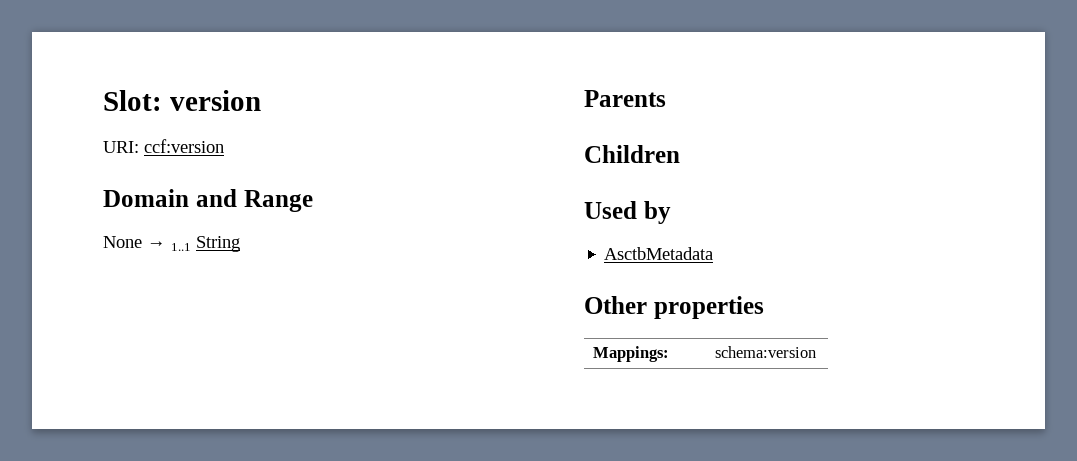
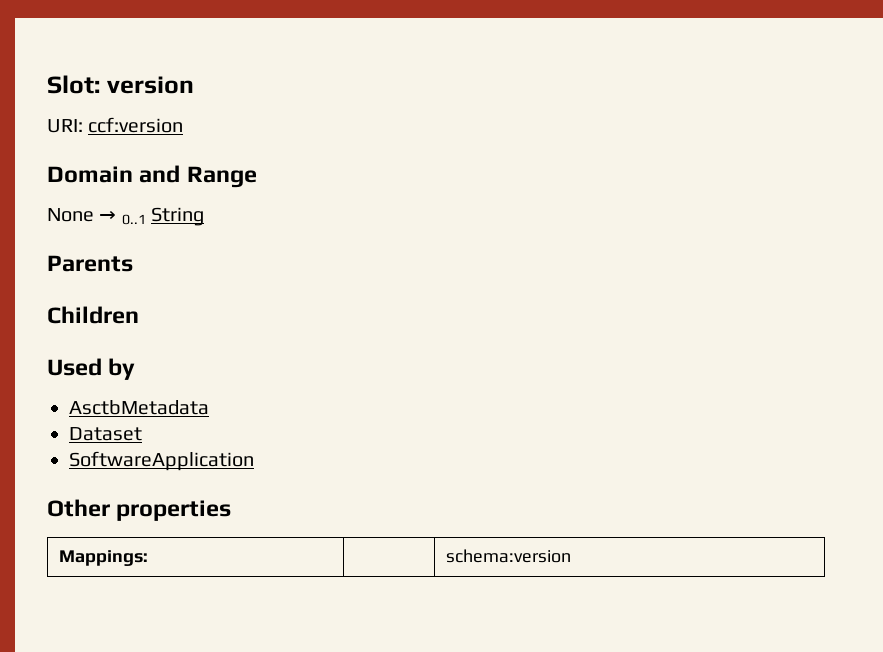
- None → 1..1 String
+ None → 0..1 String
+ Dataset
+ SoftwareApplication

